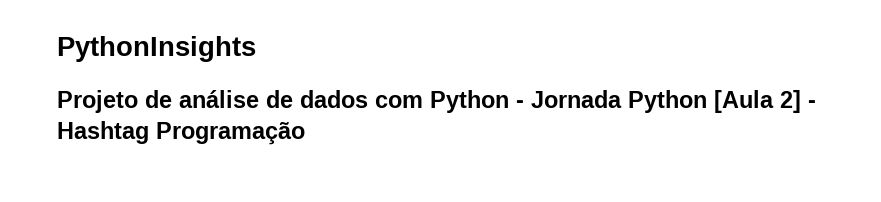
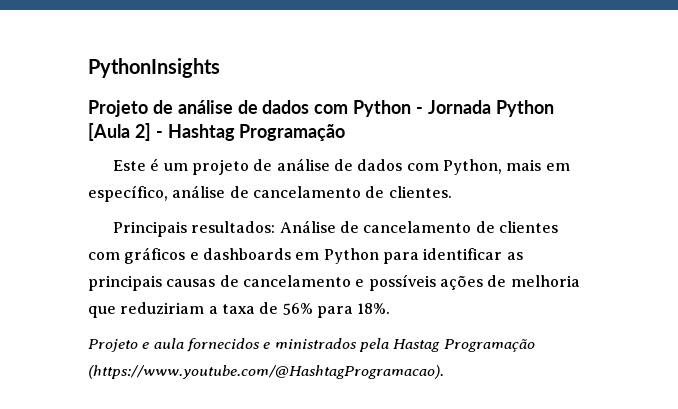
+ Este é um projeto de análise de dados com Python, mais em específico, análise de cancelamento de clientes.
+ Principais resultados: Análise de cancelamento de clientes com gráficos e dashboards em Python para identificar as principais causas de cancelamento e possíveis ações de melhoria que reduziriam a taxa de 56% para 18%.
+ Projeto e aula fornecidos e ministrados pela Hastag Programação (https://www.youtube.com/@HashtagProgramacao).

